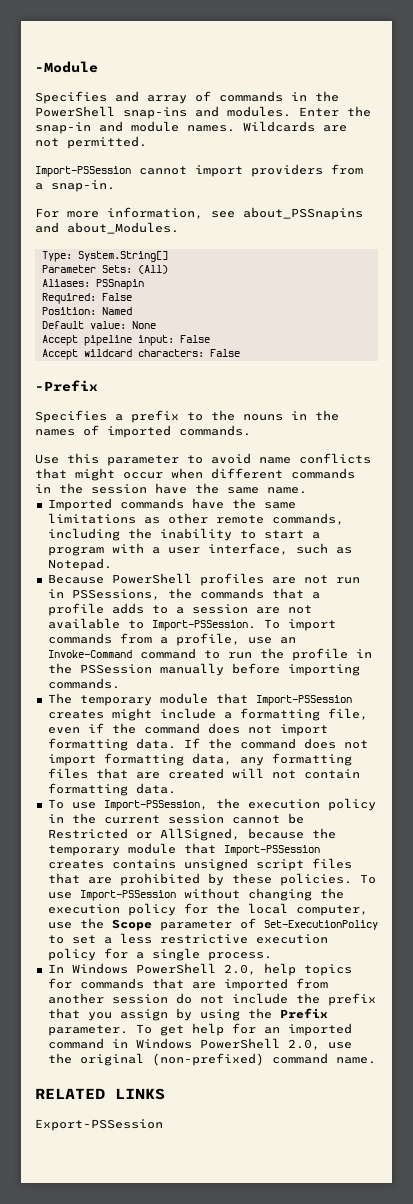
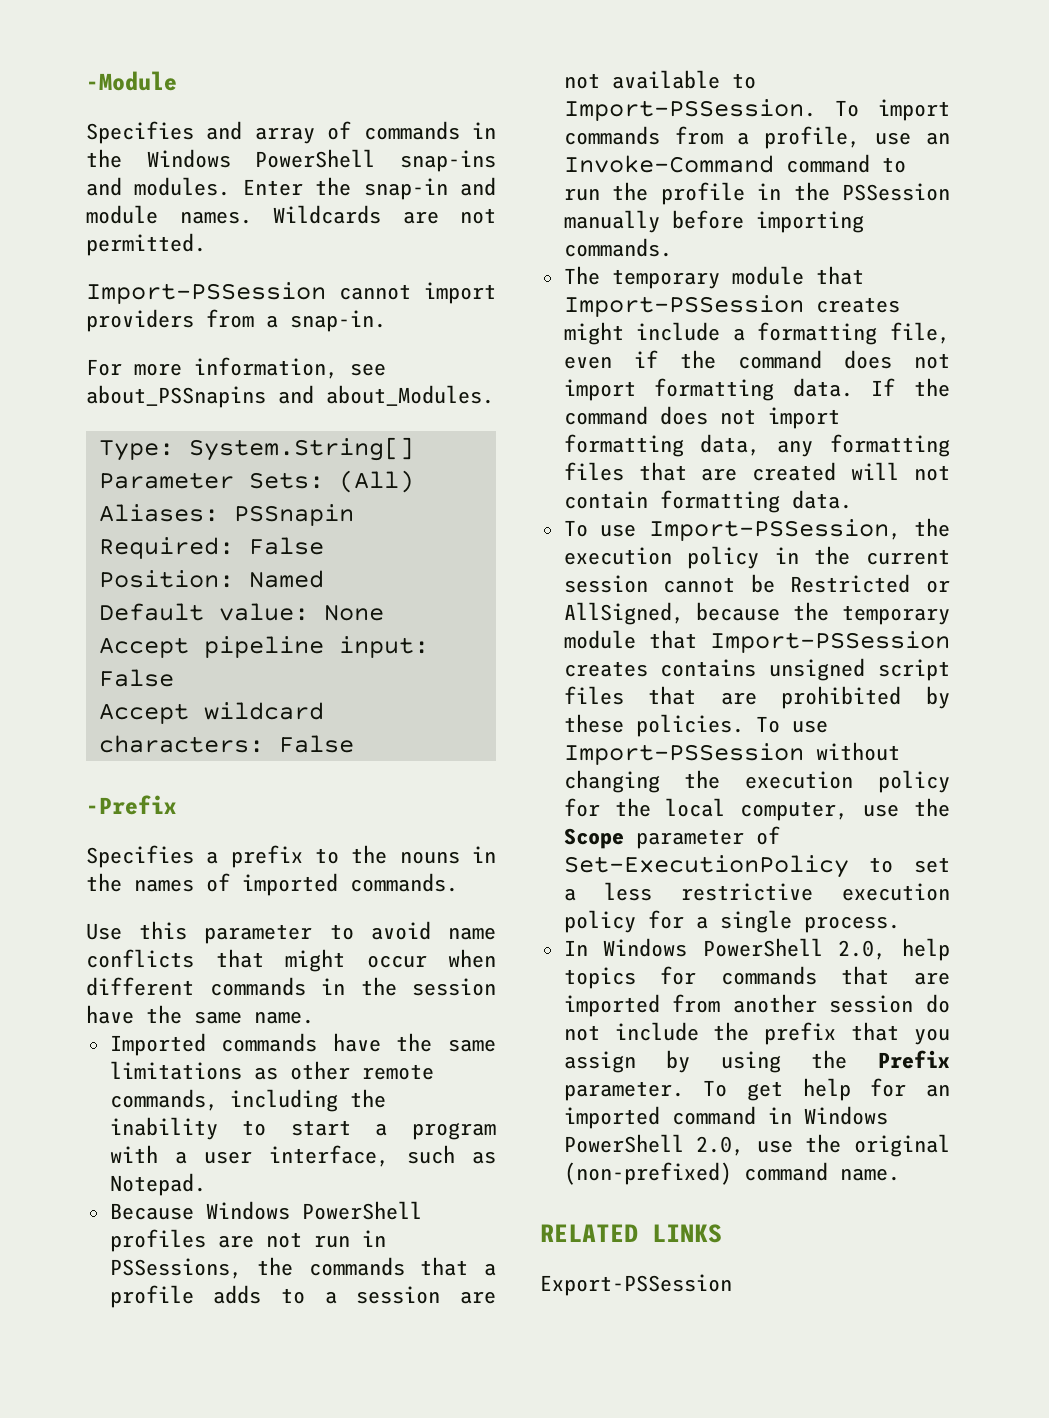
- Specifies and array of commands in the PowerShell snap-ins and modules.
+ Specifies and array of commands in the Windows PowerShell snap-ins and modules.
- Because PowerShell profiles are not run in PSSessions, the commands that a profile adds to a session are not available to Import-PSSession.
+ Because Windows PowerShell profiles are not run in PSSessions, the commands that a profile adds to a session are not available to Import-PSSession.

